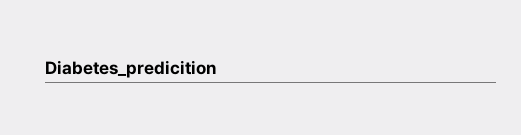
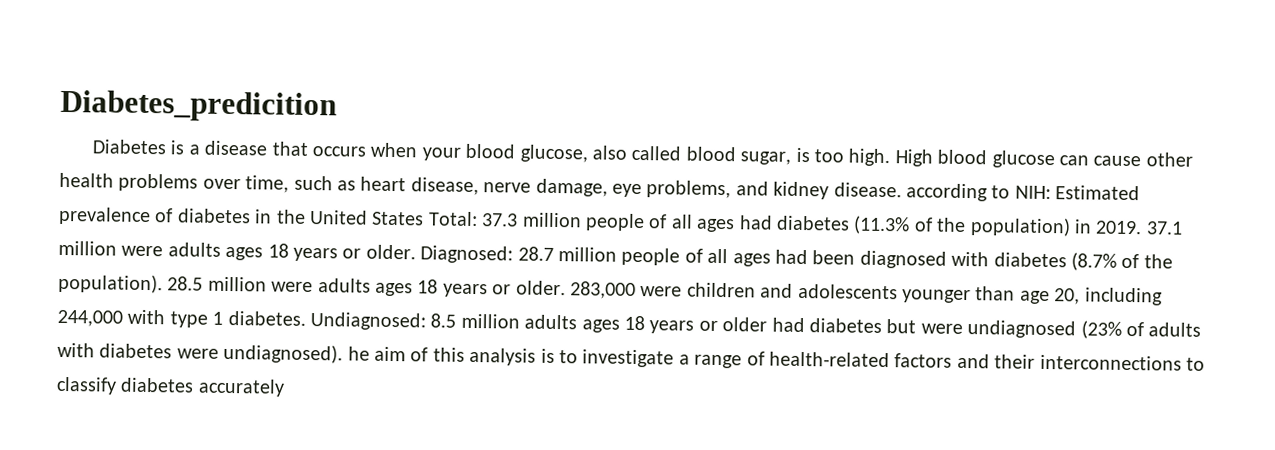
+ Diabetes is a disease that occurs when your blood glucose, also called blood sugar, is too high. High blood glucose can cause other health problems over time, such as heart disease, nerve damage, eye problems, and kidney disease. according to NIH: Estimated prevalence of diabetes in the United States Total: 37.3 million people of all ages had diabetes (11.3% of the population) in 2019. 37.1 million were adults ages 18 years or older. Diagnosed: 28.7 million people of all ages had been diagnosed with diabetes (8.7% of the population). 28.5 million were adults ages 18 years or older. 283,000 were children and adolescents younger than age 20, including 244,000 with type 1 diabetes. Undiagnosed: 8.5 million adults ages 18 years or older had diabetes but were undiagnosed (23% of adults with diabetes were undiagnosed). he aim of this analysis is to investigate a range of health-related factors and their interconnections to classify diabetes accurately

